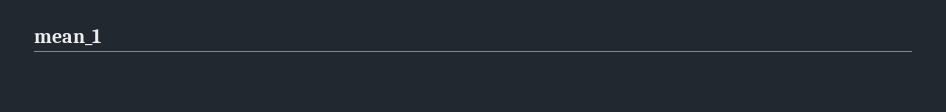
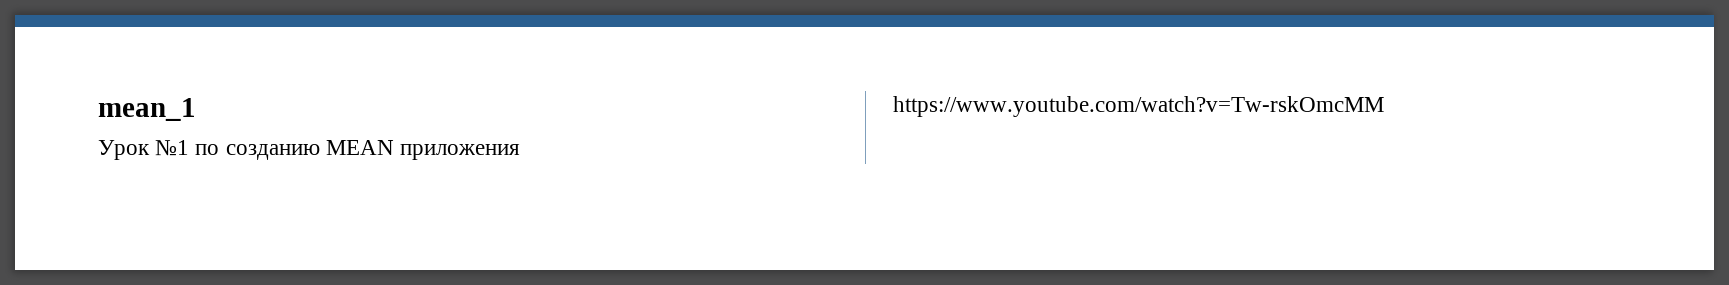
+ Урок №1 по созданию MEAN приложения https://www.youtube.com/watch?v=Tw-rskOmcMM

